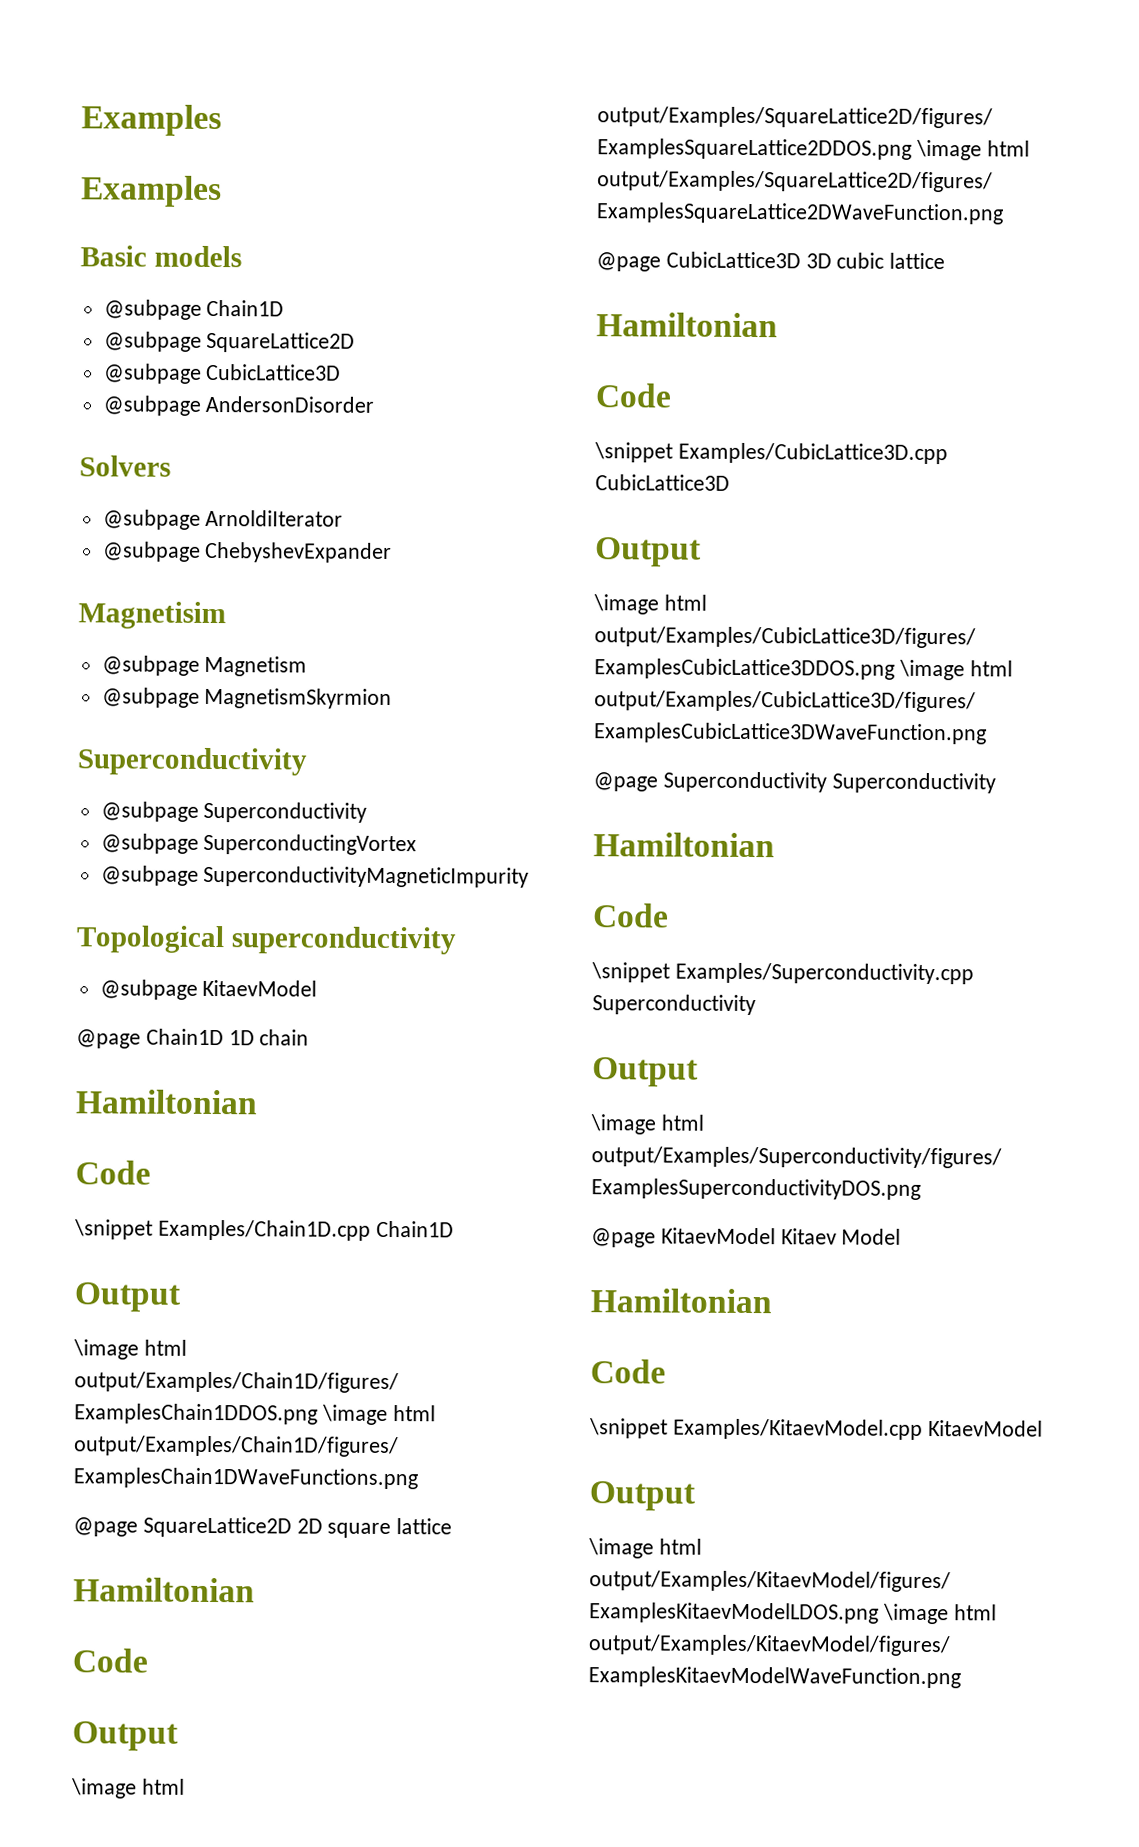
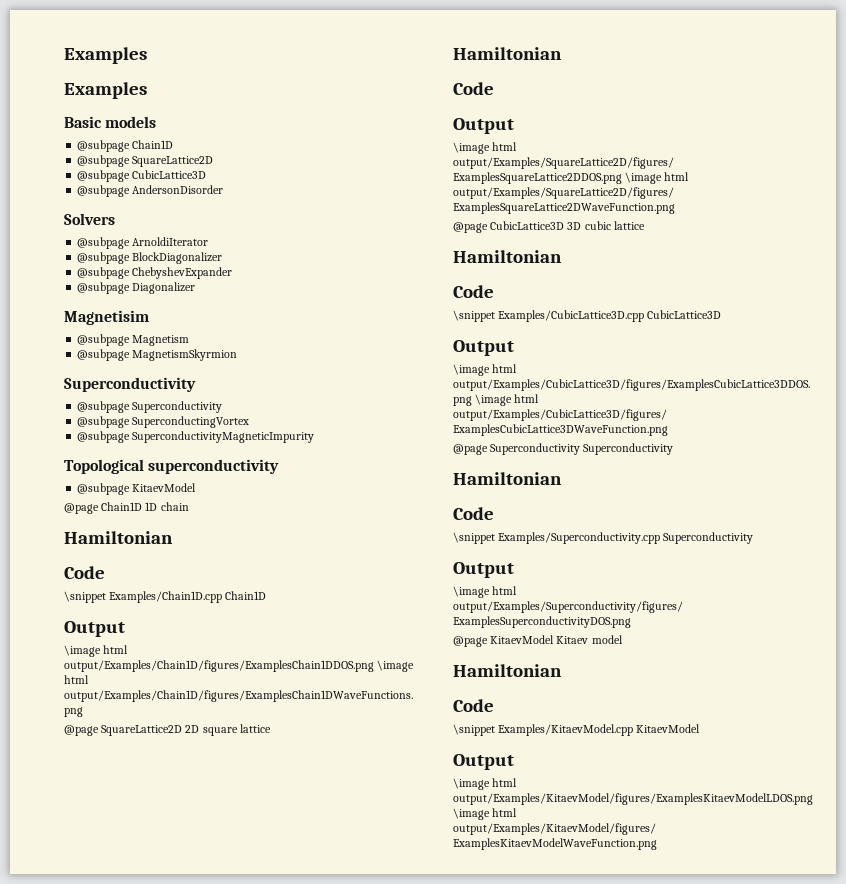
+ @subpage BlockDiagonalizer
+ @subpage Diagonalizer
- @page KitaevModel Kitaev Model
+ @page KitaevModel Kitaev model

